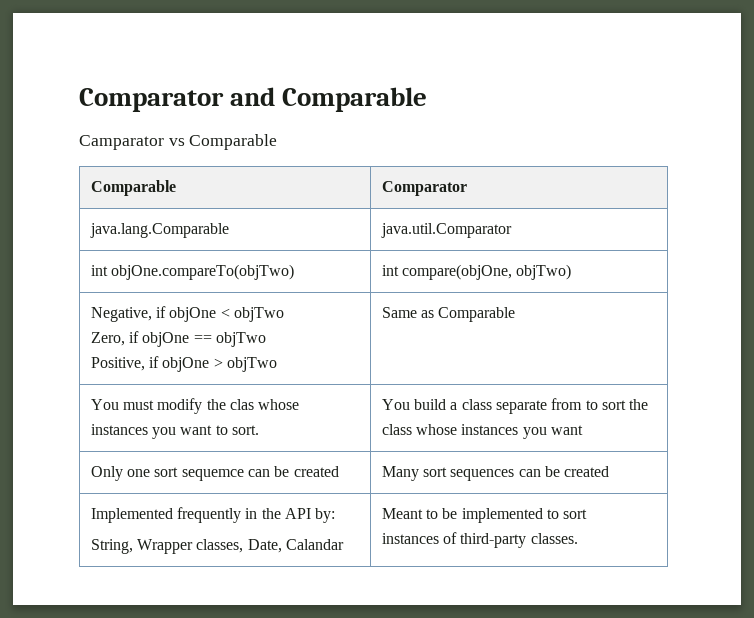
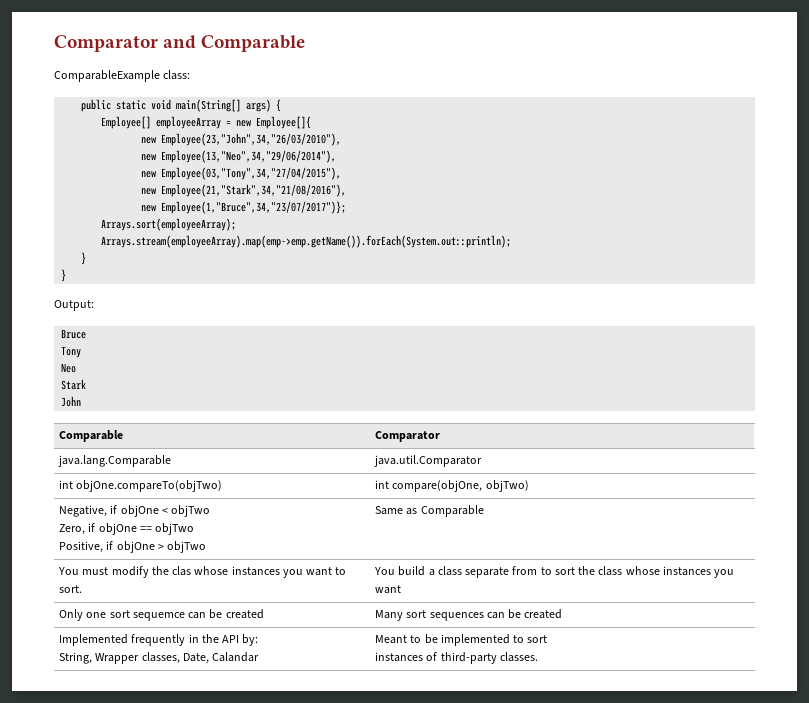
- Camparator vs Comparable
+ ComparableExample class:
+ public static void main(String[] args) {
+ Employee[] employeeArray = new Employee[]{
+ new Employee(23,"John",34,"26/03/2010"),
+ new Employee(13,"Neo",34,"29/06/2014"),
+ new Employee(03,"Tony",34,"27/04/2015"),
+ new Employee(21,"Stark",34,"21/08/2016"),
+ new Employee(1,"Bruce",34,"23/07/2017")};
+ Arrays.sort(employeeArray);
+ Arrays.stream(employeeArray).map(emp->emp.getName()).forEach(System.out::println);
+ }
+ }
+ Output:
+ Bruce
+ Tony
+ Neo
+ Stark
+ John

